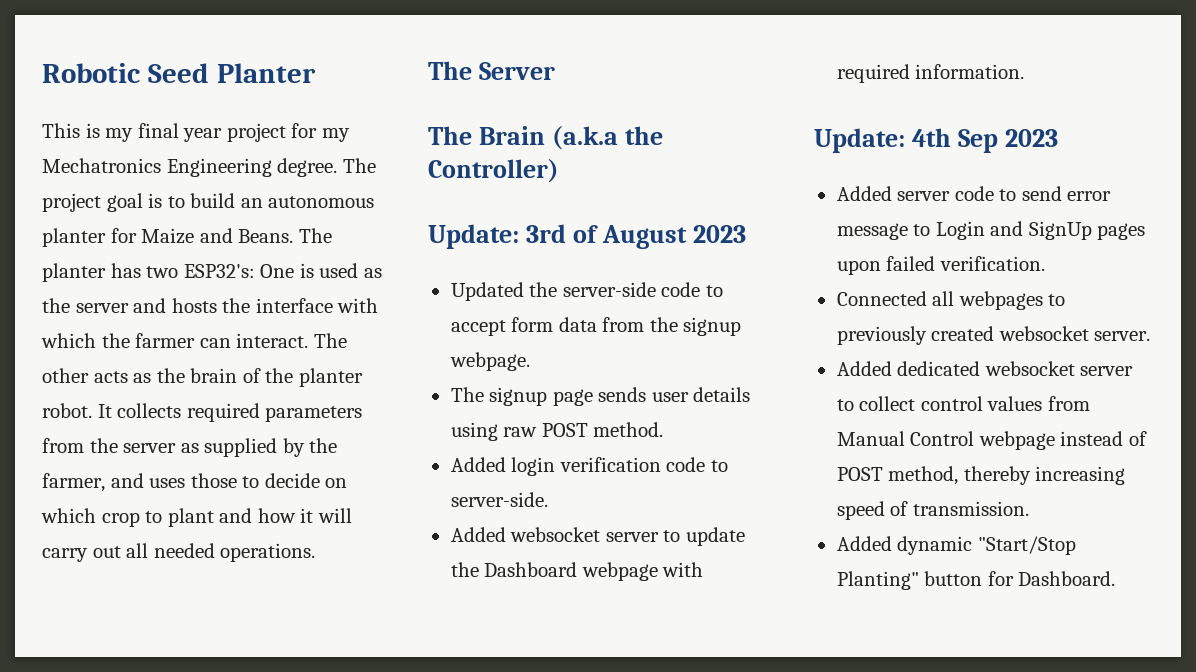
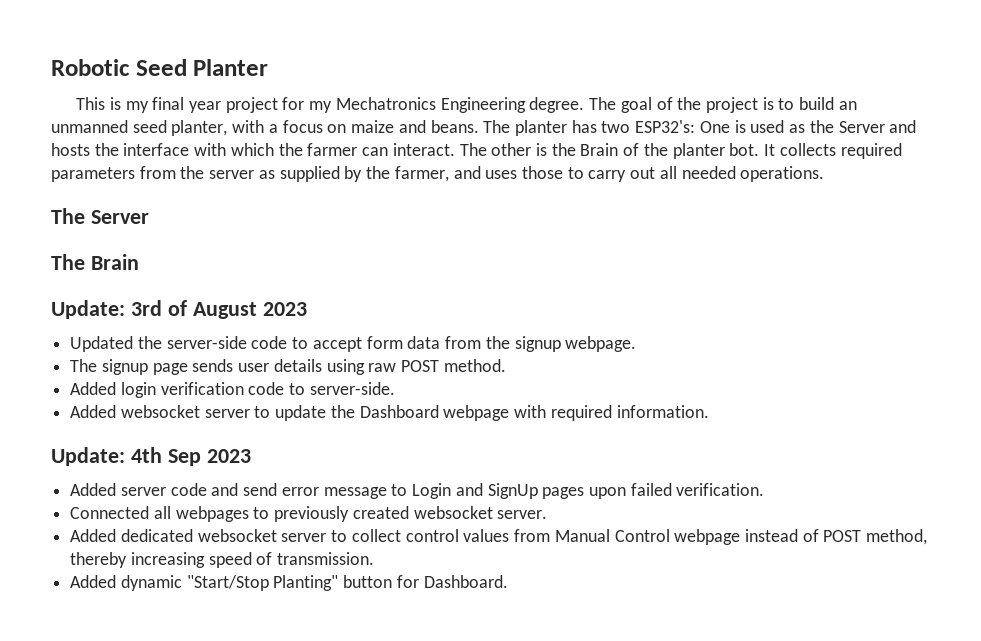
- The project goal is to build an autonomous planter for Maize and Beans.
+ The goal of the project is to build an unmanned seed planter, with a focus on maize and beans.
- The planter has two ESP32's: One is used as the server and hosts the interface with which the farmer can interact.
+ The planter has two ESP32's: One is used as the Server and hosts the interface with which the farmer can interact.
- The other acts as the brain of the planter robot.
+ The other is the Brain of the planter bot.
- It collects required parameters from the server as supplied by the farmer, and uses those to decide on which crop to plant and how it will carry out all needed operations.
+ It collects required parameters from the server as supplied by the farmer, and uses those to carry out all needed operations.
- The Brain (a.k.a the Controller)
+ The Brain
- Added server code to send error message to Login and SignUp pages upon failed verification.
+ Added server code and send error message to Login and SignUp pages upon failed verification.

